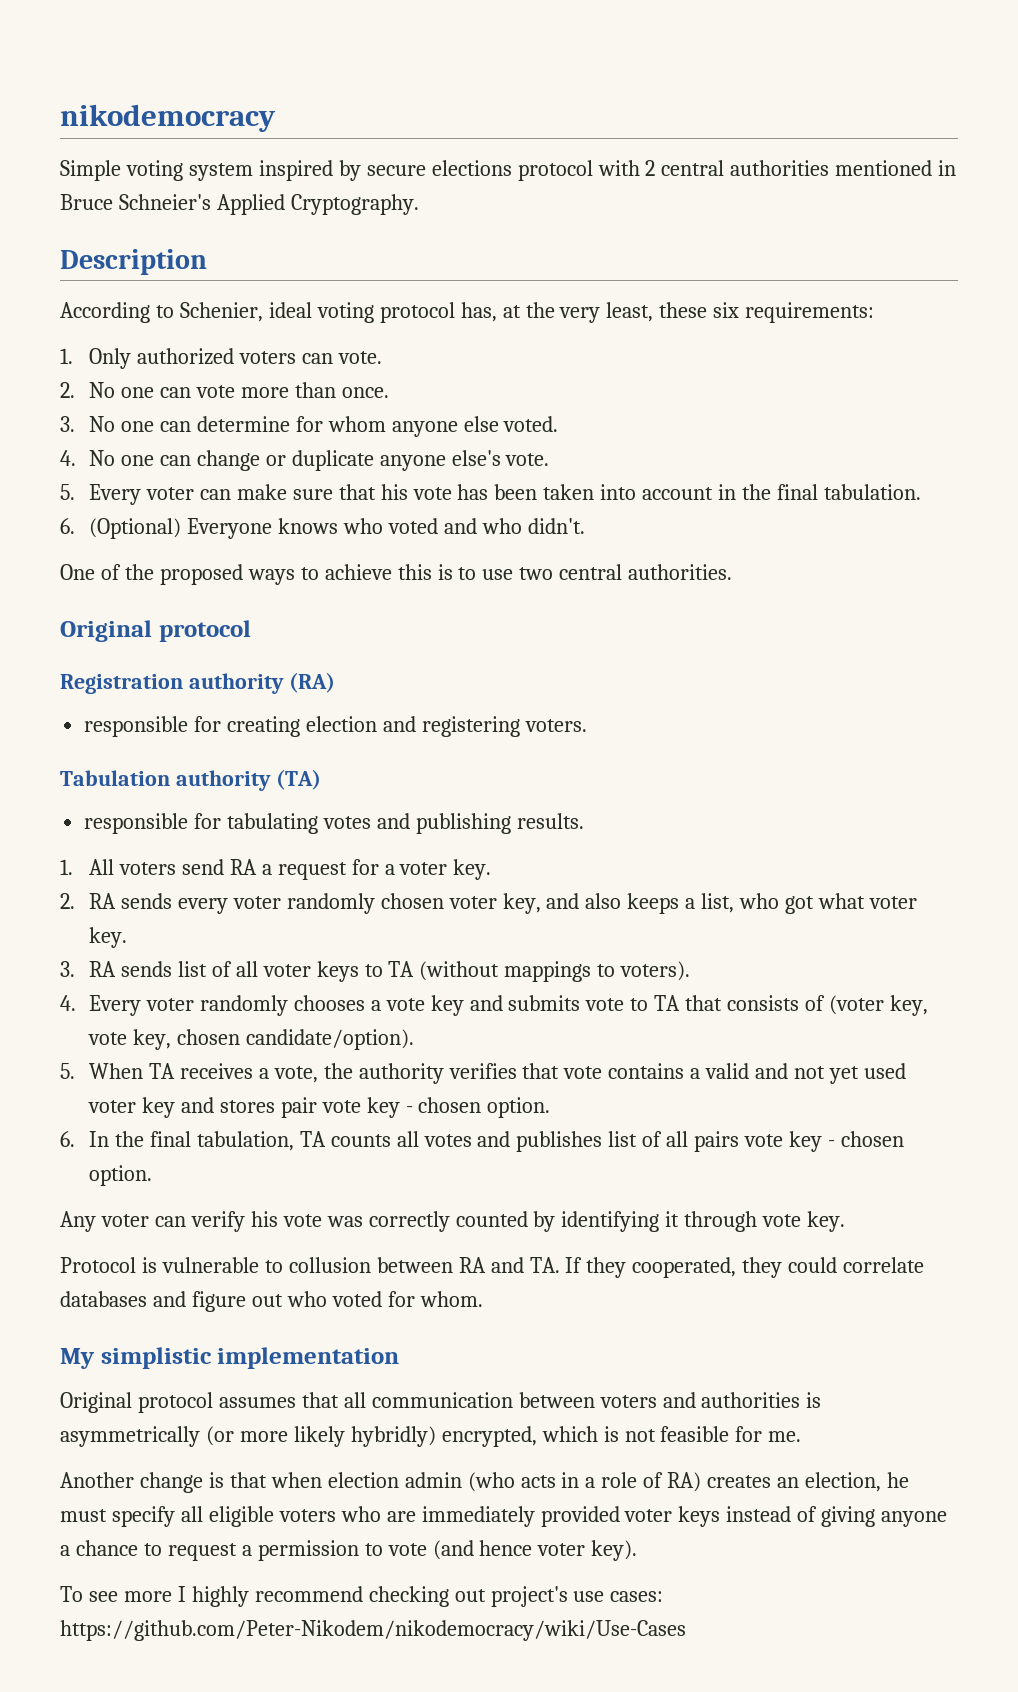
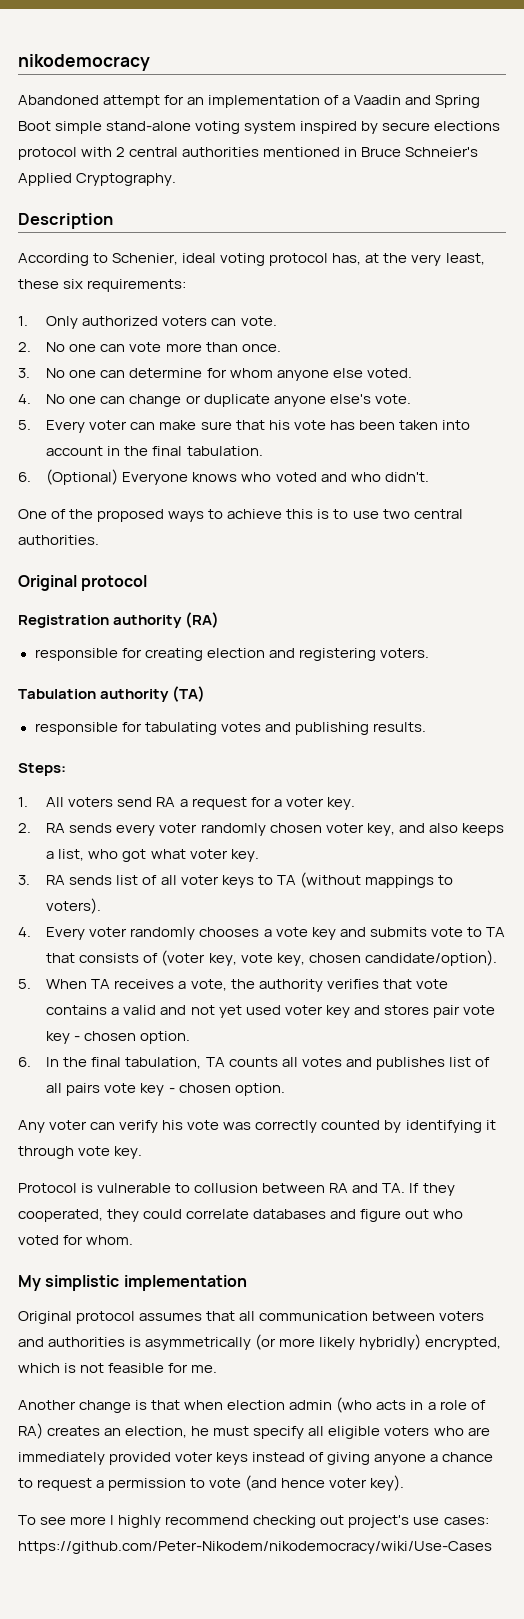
- Simple voting system inspired by secure elections protocol with 2 central authorities mentioned in Bruce Schneier's Applied Cryptography.
+ Abandoned attempt for an implementation of a Vaadin and Spring Boot simple stand-alone voting system inspired by secure elections protocol with 2 central authorities mentioned in Bruce Schneier's Applied Cryptography.
+ Steps:

